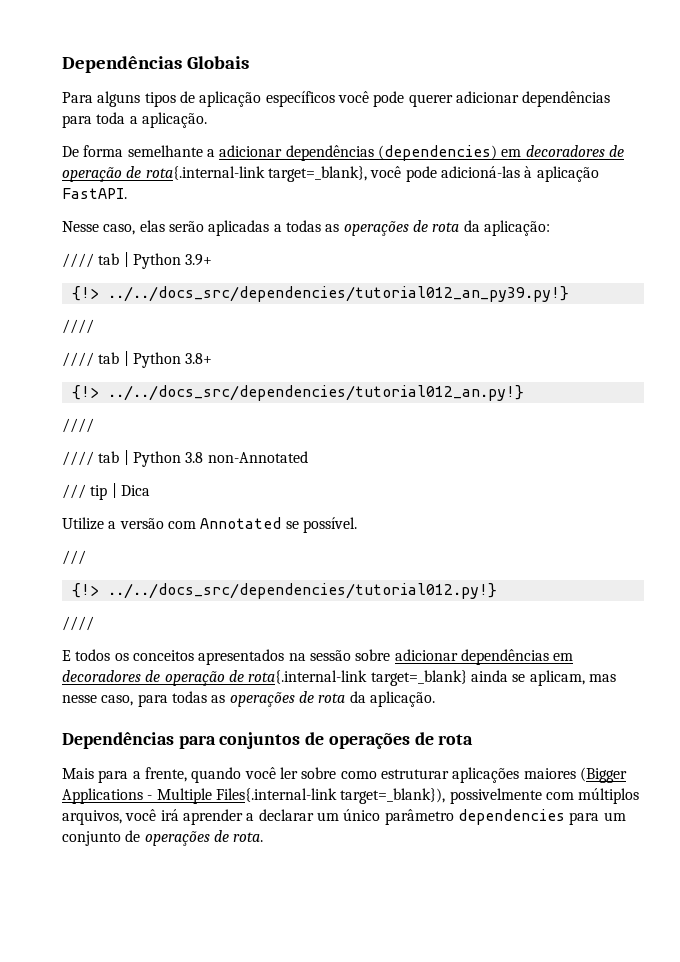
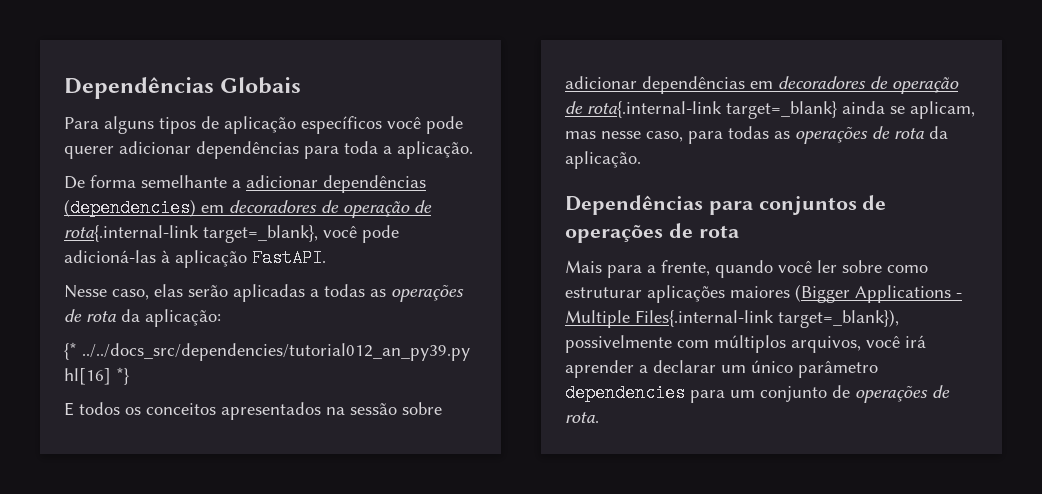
- //// tab | Python 3.9+
- {!> ../../docs_src/dependencies/tutorial012_an_py39.py!}
- ////
- //// tab | Python 3.8+
- {!> ../../docs_src/dependencies/tutorial012_an.py!}
- ////
- //// tab | Python 3.8 non-Annotated
- /// tip | Dica
- Utilize a versão com Annotated se possível.
- ///
- {!> ../../docs_src/dependencies/tutorial012.py!}
- ////
+ {* ../../docs_src/dependencies/tutorial012_an_py39.py hl[16] *}

